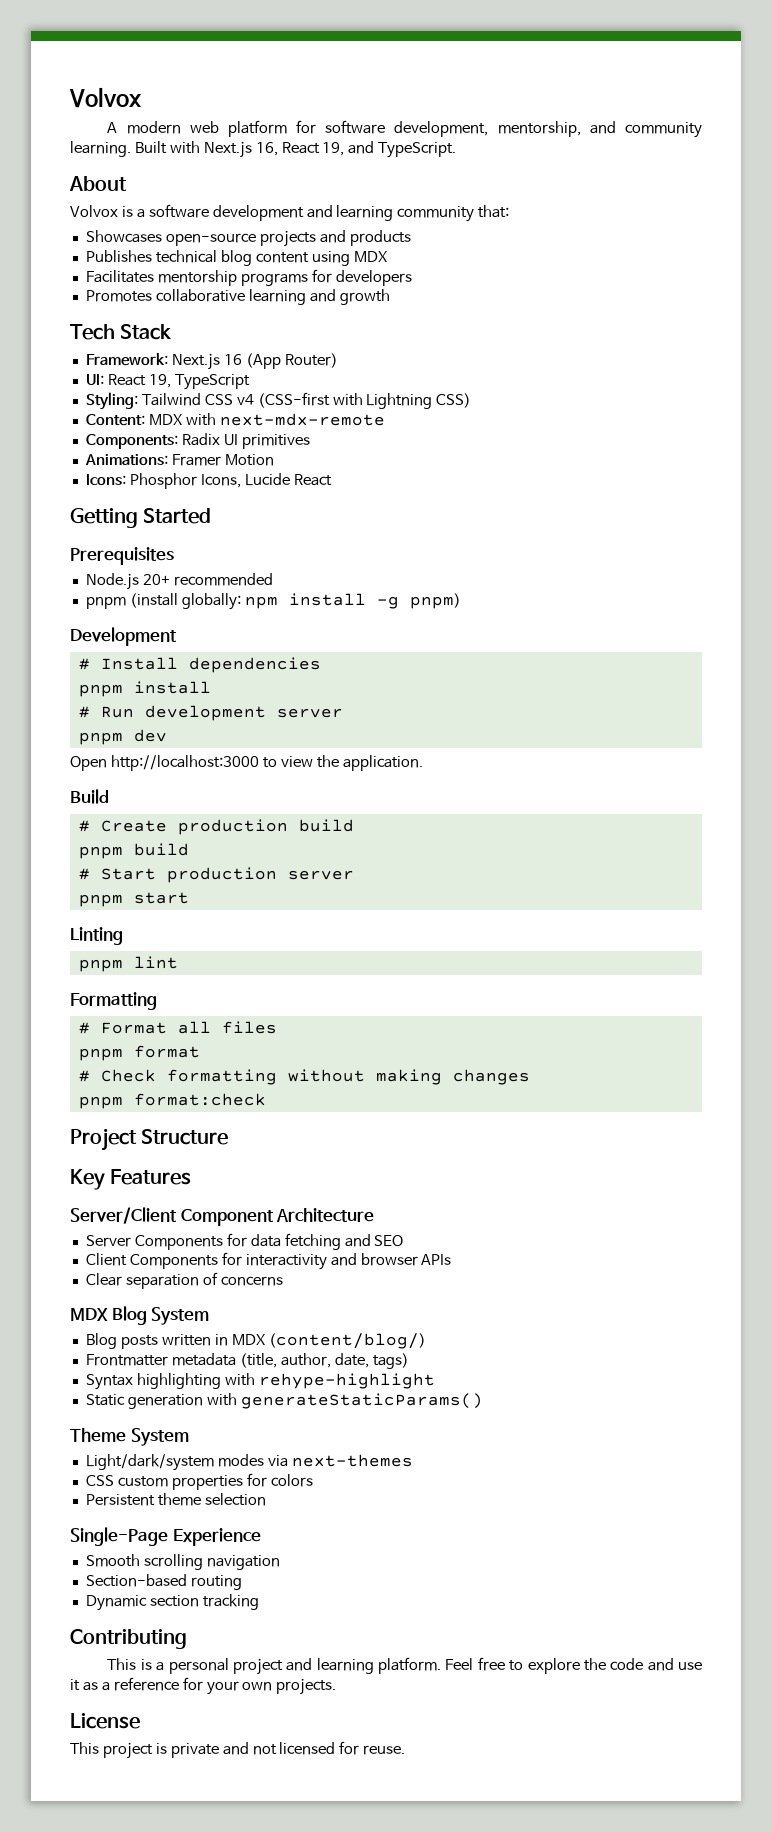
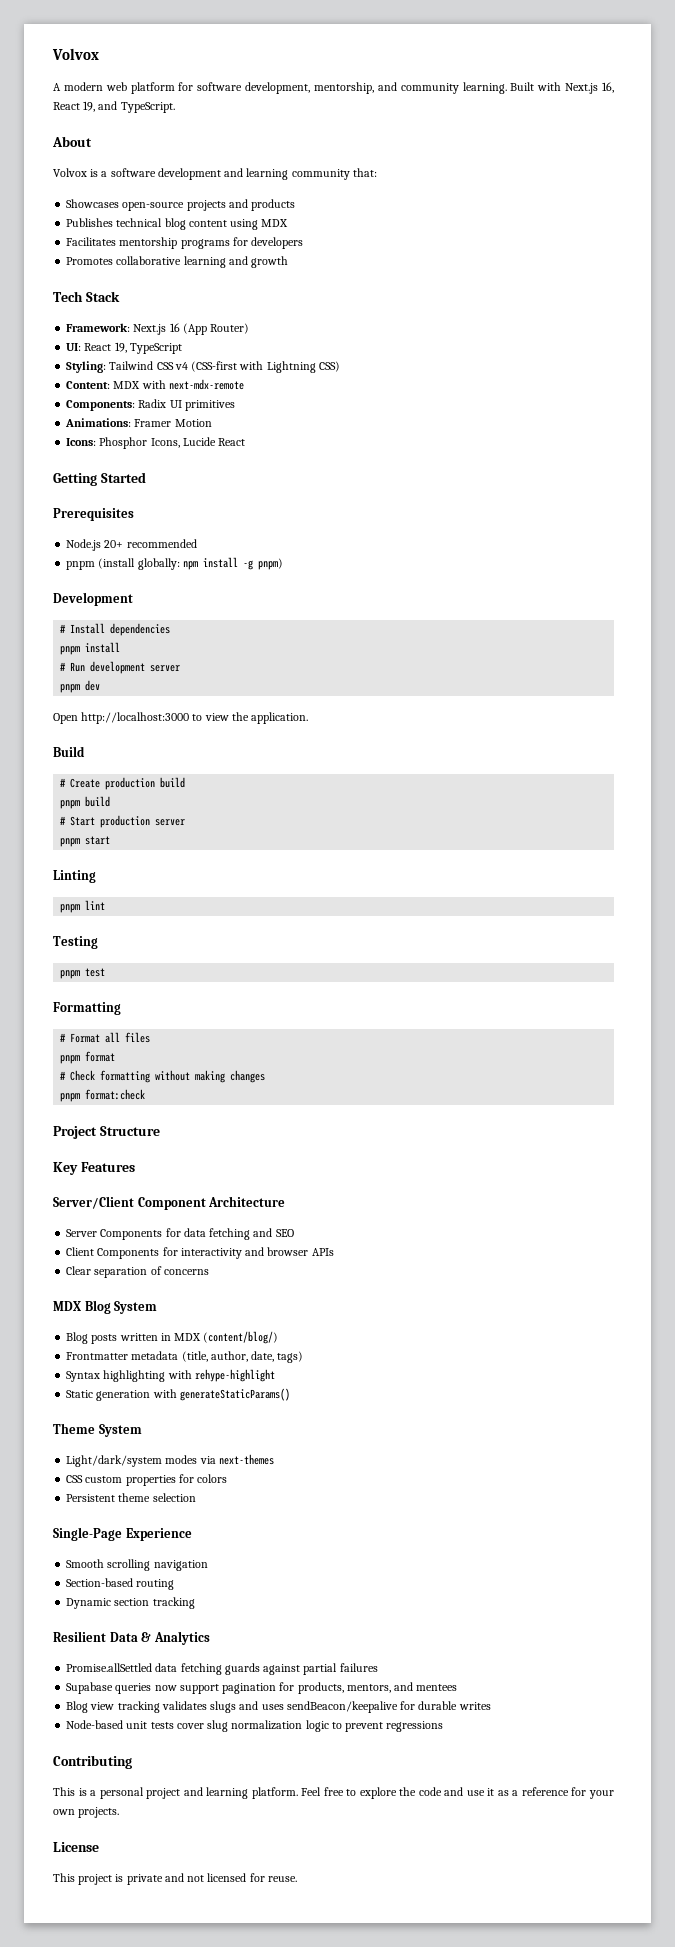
+ Testing
+ pnpm test
+ Resilient Data & Analytics
+ Promise.allSettled data fetching guards against partial failures
+ Supabase queries now support pagination for products, mentors, and mentees
+ Blog view tracking validates slugs and uses sendBeacon/keepalive for durable writes
+ Node-based unit tests cover slug normalization logic to prevent regressions

